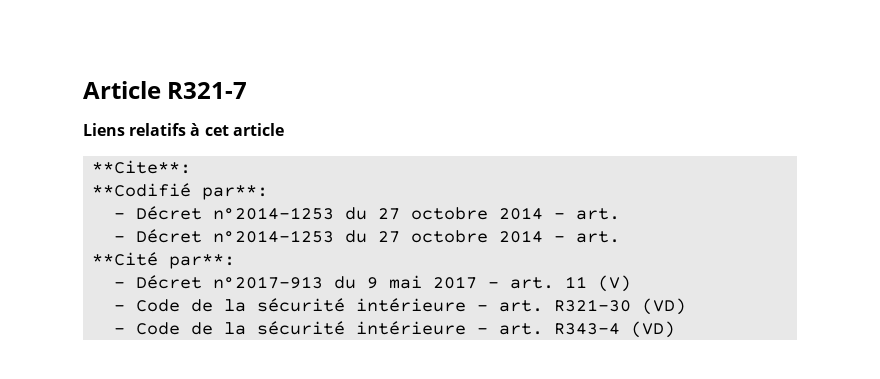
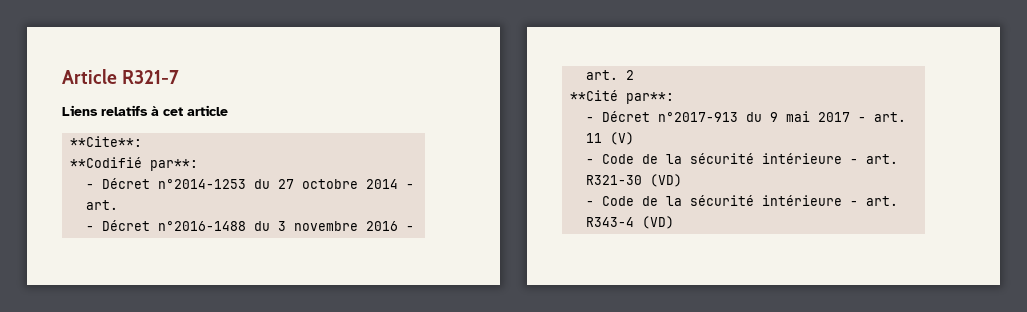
  **Codifié par**:
  - Décret n°2014-1253 du 27 octobre 2014 - art.
- - Décret n°2014-1253 du 27 octobre 2014 - art.
+ - Décret n°2016-1488 du 3 novembre 2016 - art. 2

